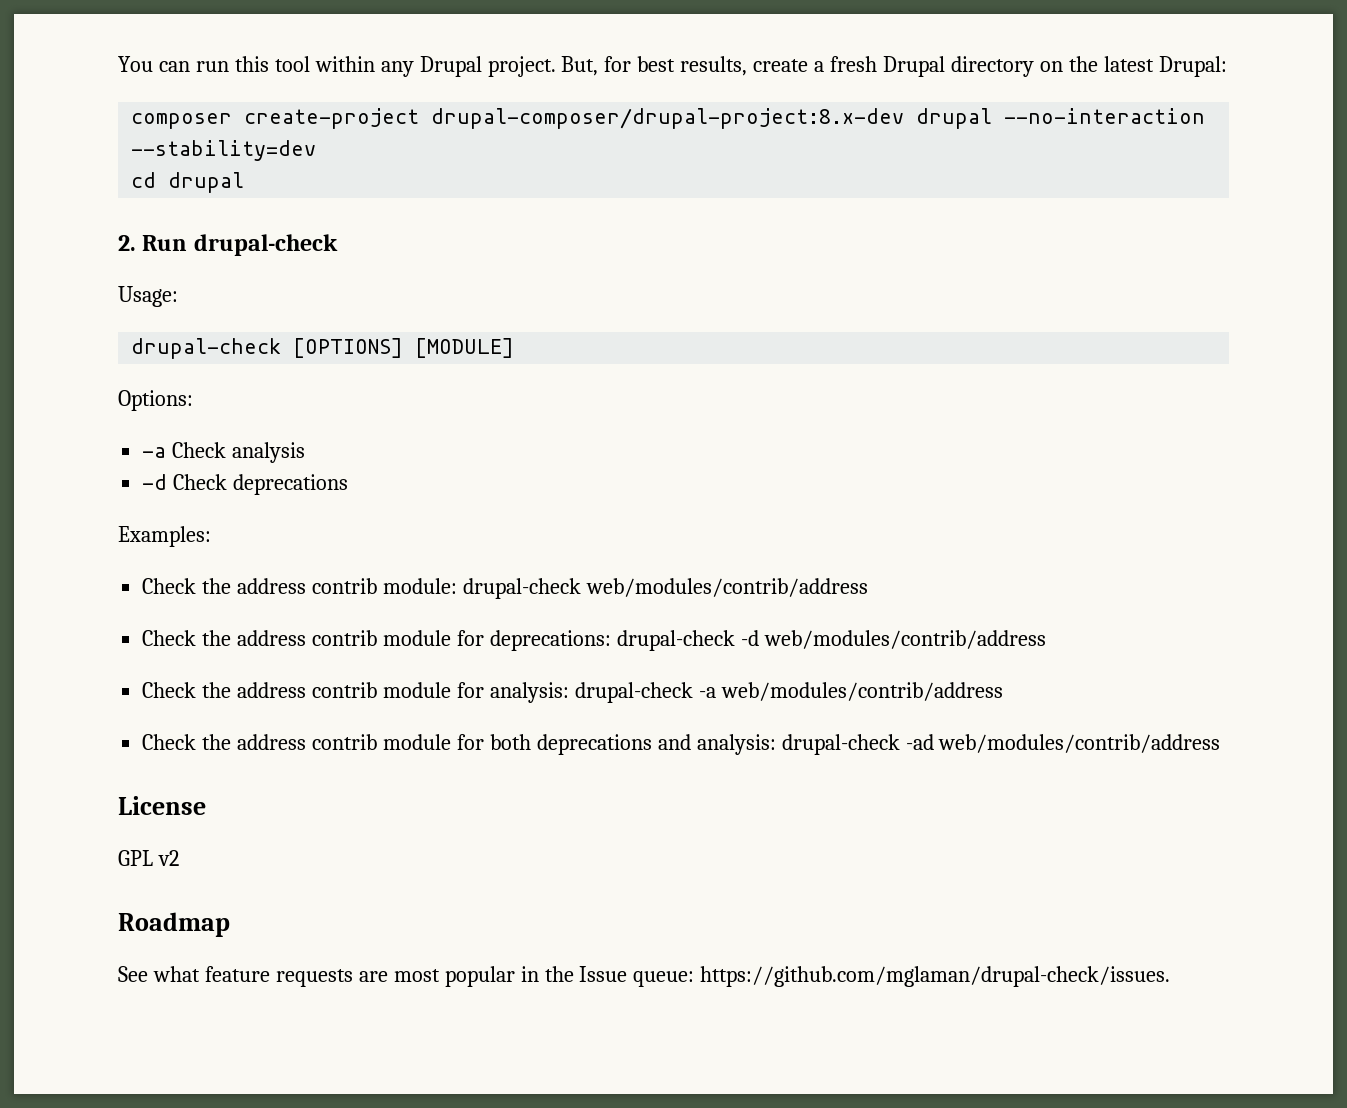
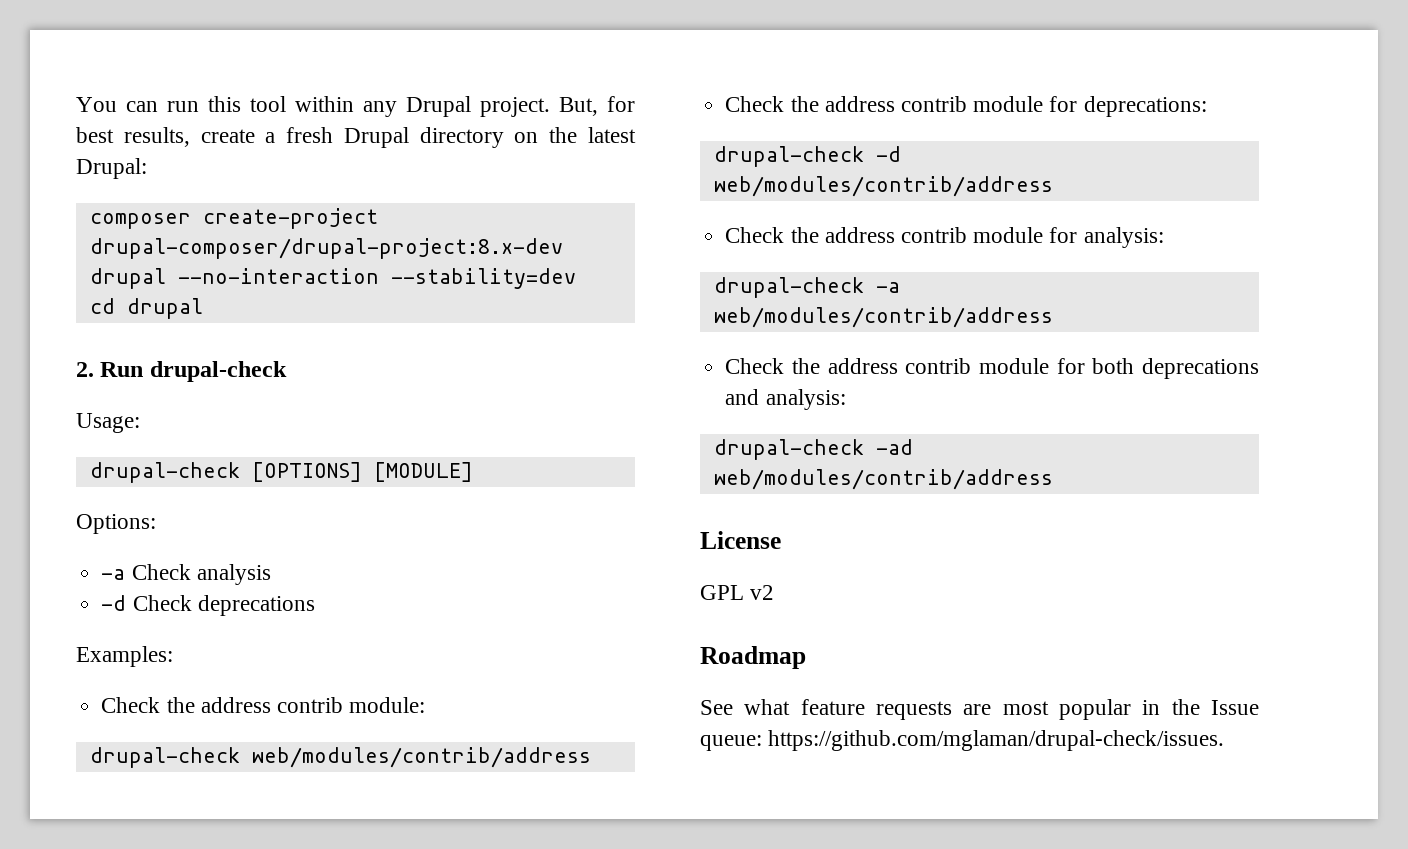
- Check the address contrib module: drupal-check web/modules/contrib/address
+ Check the address contrib module:
+ drupal-check web/modules/contrib/address
- Check the address contrib module for deprecations: drupal-check -d web/modules/contrib/address
+ Check the address contrib module for deprecations:
+ drupal-check -d web/modules/contrib/address
- Check the address contrib module for analysis: drupal-check -a web/modules/contrib/address
+ Check the address contrib module for analysis:
+ drupal-check -a web/modules/contrib/address
- Check the address contrib module for both deprecations and analysis: drupal-check -ad web/modules/contrib/address
+ Check the address contrib module for both deprecations and analysis:
+ drupal-check -ad web/modules/contrib/address

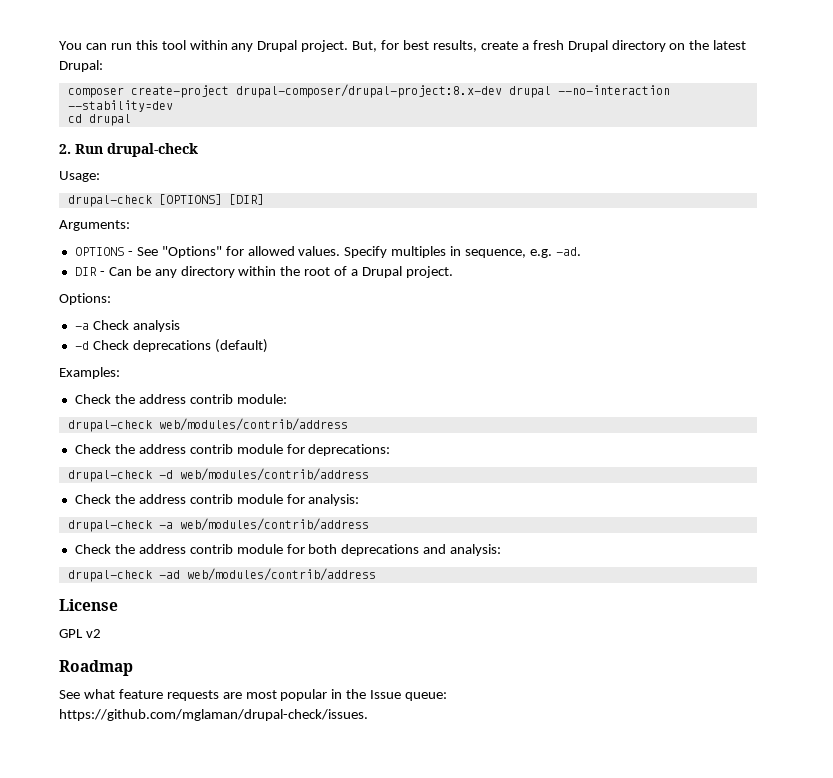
- drupal-check [OPTIONS] [MODULE]
+ drupal-check [OPTIONS] [DIR]
+ Arguments:
+ OPTIONS - See "Options" for allowed values. Specify multiples in sequence, e.g. -ad.
+ DIR - Can be any directory within the root of a Drupal project.
- -d Check deprecations
+ -d Check deprecations (default)

